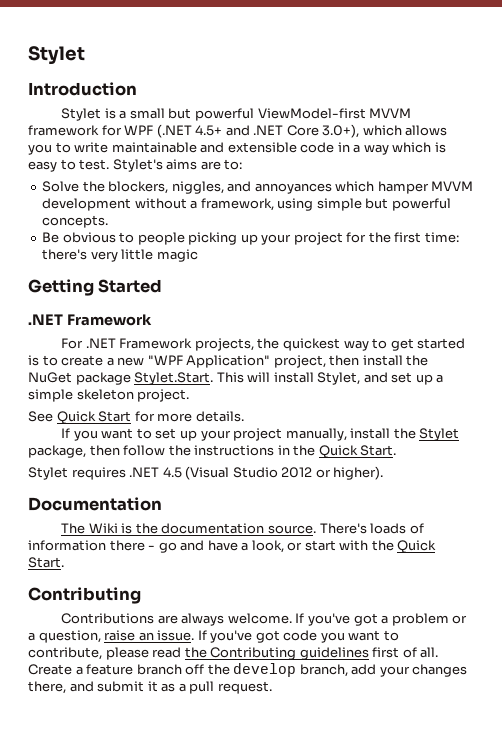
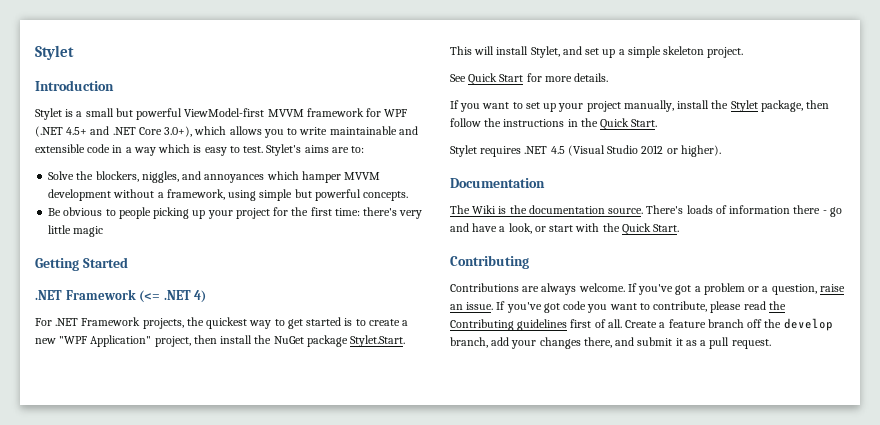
  Getting Started
- .NET Framework
+ .NET Framework (<= .NET 4)

